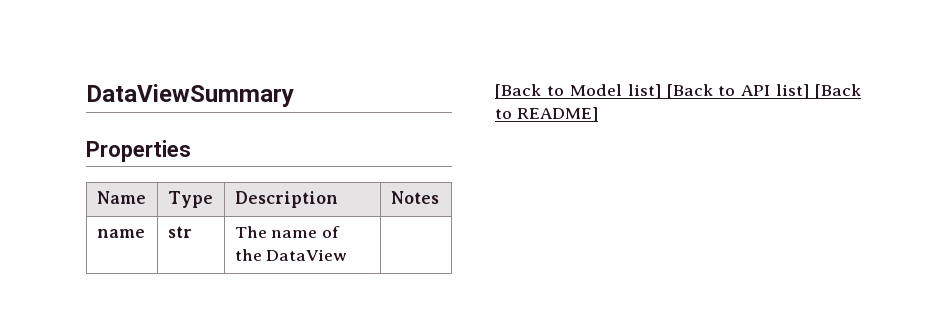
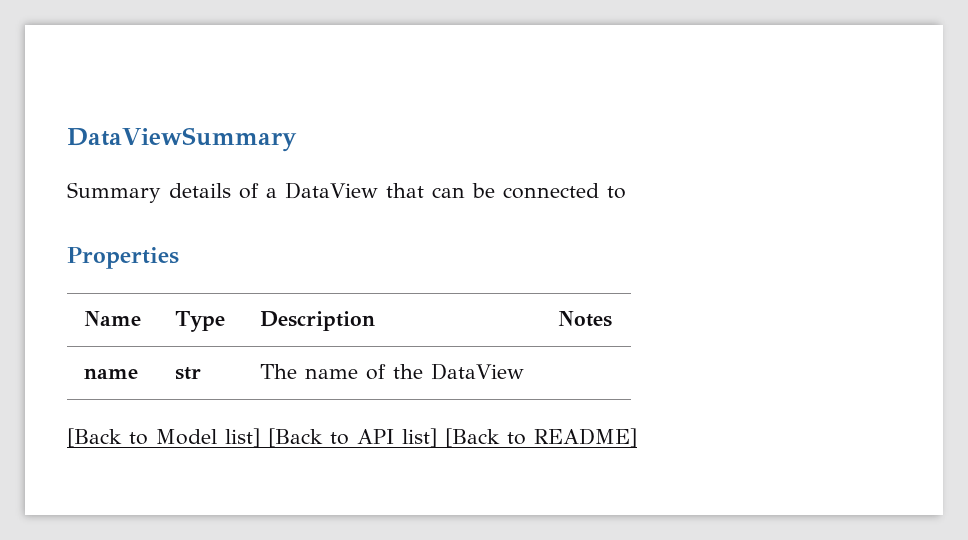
+ Summary details of a DataView that can be connected to

